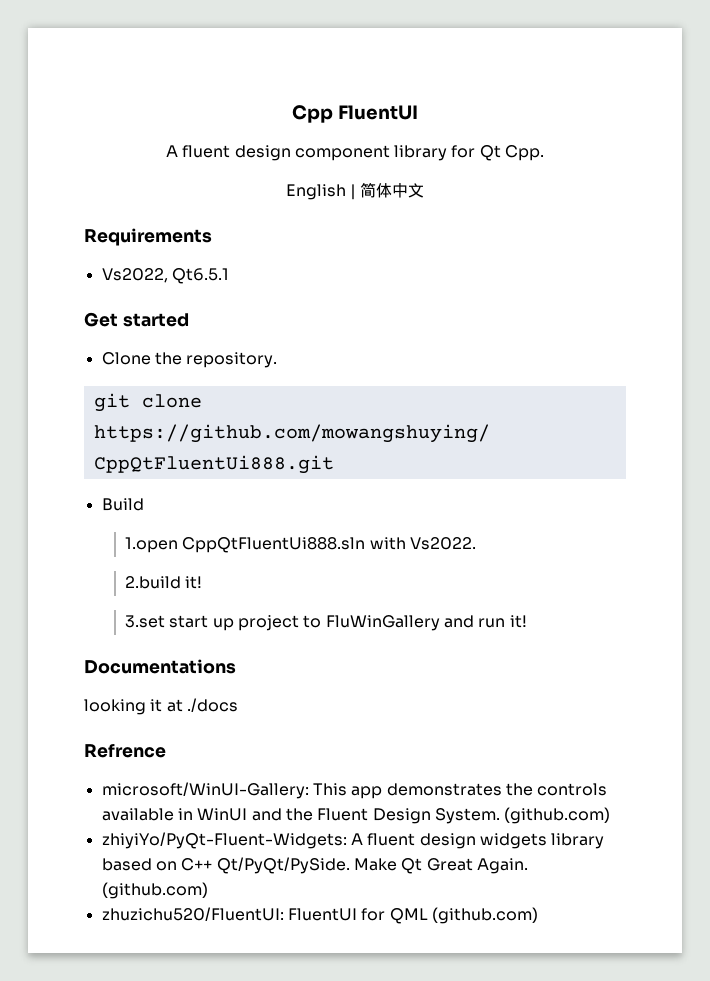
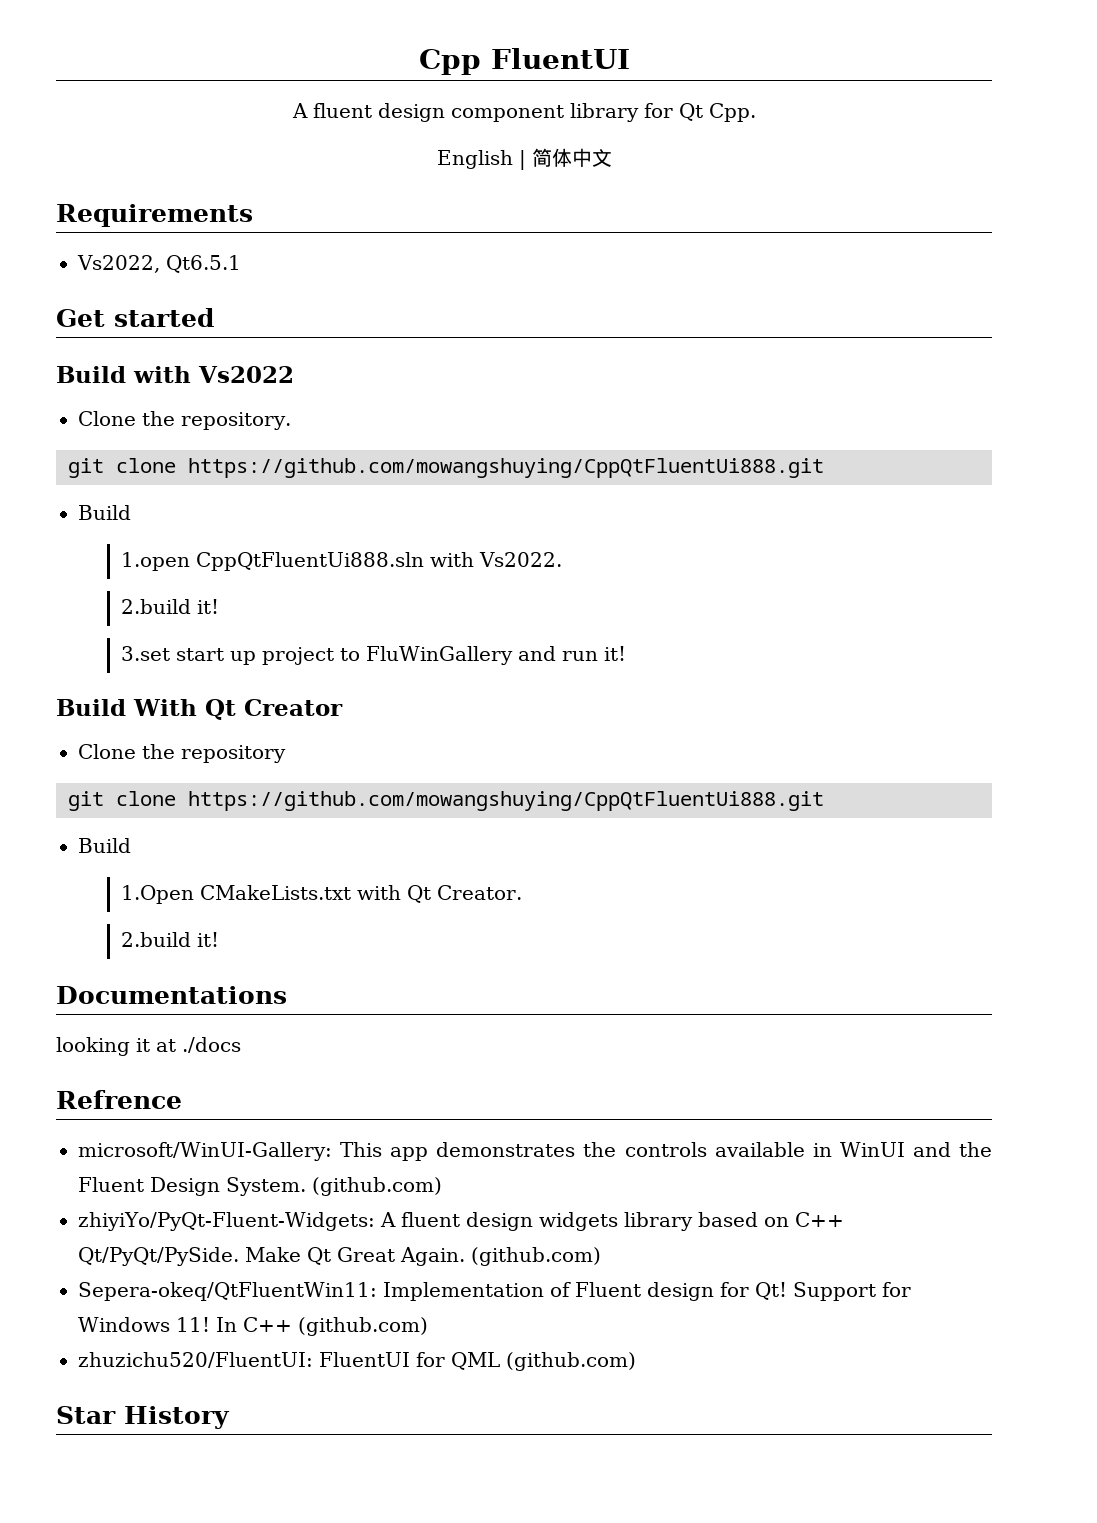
+ Build with Vs2022
+ Build With Qt Creator
+ Clone the repository
+ git clone https://github.com/mowangshuying/CppQtFluentUi888.git
+ Build
+ 1.Open CMakeLists.txt with Qt Creator.
+ 2.build it!
+ Sepera-okeq/QtFluentWin11: Implementation of Fluent design for Qt! Support for Windows 11! In С++ (github.com)
+ Star History

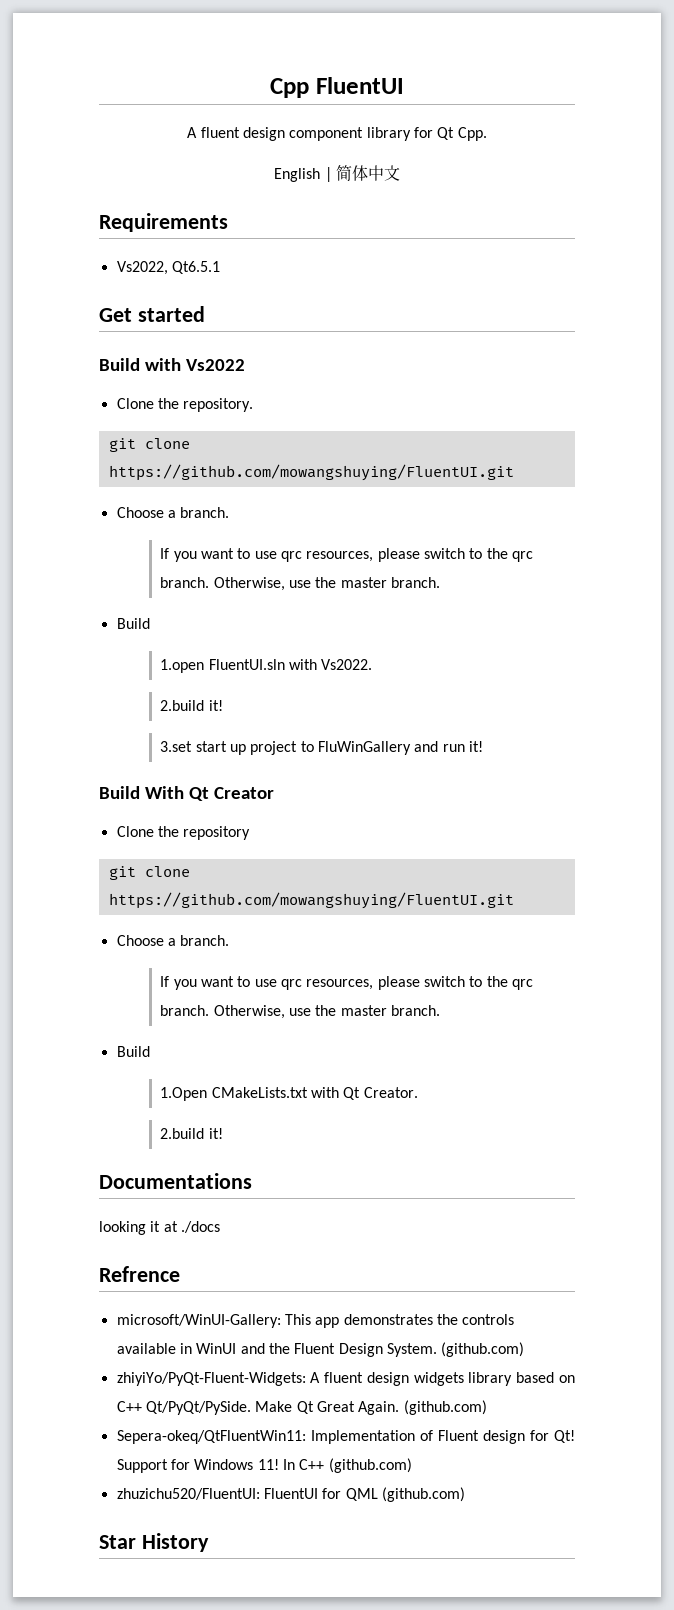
  Clone the repository.
- git clone https://github.com/mowangshuying/CppQtFluentUi888.git
+ git clone https://github.com/mowangshuying/FluentUI.git
+ Choose a branch.
+ If you want to use qrc resources, please switch to the qrc branch. Otherwise, use the master branch.
- 1.open CppQtFluentUi888.sln with Vs2022.
+ 1.open FluentUI.sln with Vs2022.
  Clone the repository
- git clone https://github.com/mowangshuying/CppQtFluentUi888.git
+ git clone https://github.com/mowangshuying/FluentUI.git
+ Choose a branch.
+ If you want to use qrc resources, please switch to the qrc branch. Otherwise, use the master branch.

